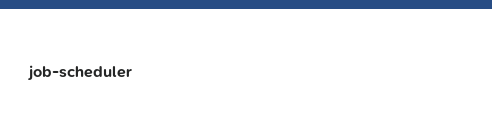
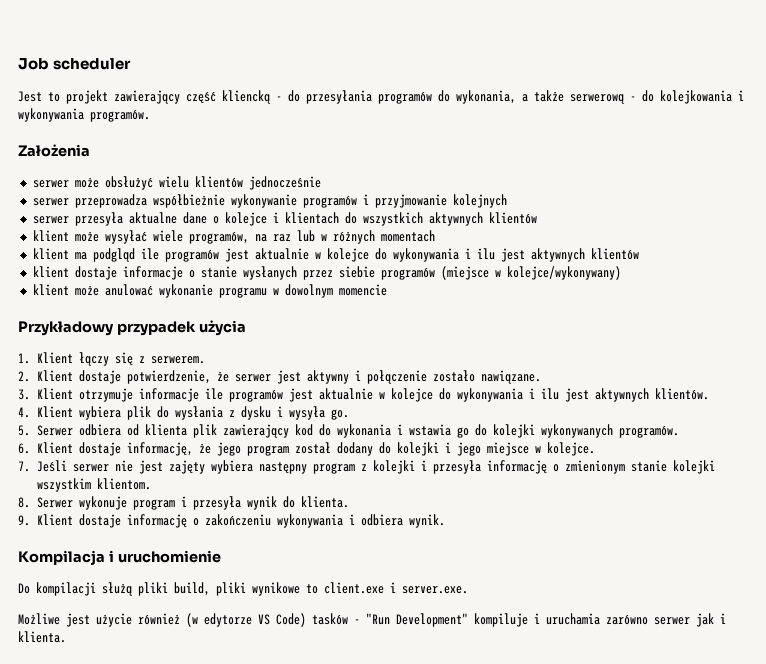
- job-scheduler
+ Job scheduler
+ Jest to projekt zawierający część kliencką - do przesyłania programów do wykonania, a także serwerową - do kolejkowania i wykonywania programów.
+ Założenia
+ serwer może obsłużyć wielu klientów jednocześnie
+ serwer przeprowadza współbieżnie wykonywanie programów i przyjmowanie kolejnych
+ serwer przesyła aktualne dane o kolejce i klientach do wszystkich aktywnych klientów
+ klient może wysyłać wiele programów, na raz lub w różnych momentach
+ klient ma podgląd ile programów jest aktualnie w kolejce do wykonywania i ilu jest aktywnych klientów
+ klient dostaje informacje o stanie wysłanych przez siebie programów (miejsce w kolejce/wykonywany)
+ klient może anulować wykonanie programu w dowolnym momencie
+ Przykładowy przypadek użycia
+ 1. Klient łączy się z serwerem.
+ 2. Klient dostaje potwierdzenie, że serwer jest aktywny i połączenie zostało nawiązane.
+ 3. Klient otrzymuje informacje ile programów jest aktualnie w kolejce do wykonywania i ilu jest aktywnych klientów.
+ 4. Klient wybiera plik do wysłania z dysku i wysyła go.
+ 5. Serwer odbiera od klienta plik zawierający kod do wykonania i wstawia go do kolejki wykonywanych programów.
+ 6. Klient dostaje informację, że jego program został dodany do kolejki i jego miejsce w kolejce.
+ 7. Jeśli serwer nie jest zajęty wybiera następny program z kolejki i przesyła informację o zmienionym stanie kolejki wszystkim klientom.
+ 8. Serwer wykonuje program i przesyła wynik do klienta.
+ 9. Klient dostaje informację o zakończeniu wykonywania i odbiera wynik.
+ Kompilacja i uruchomienie
+ Do kompilacji służą pliki build, pliki wynikowe to client.exe i server.exe.
+ Możliwe jest użycie również (w edytorze VS Code) tasków - "Run Development" kompiluje i uruchamia zarówno serwer jak i klienta.

